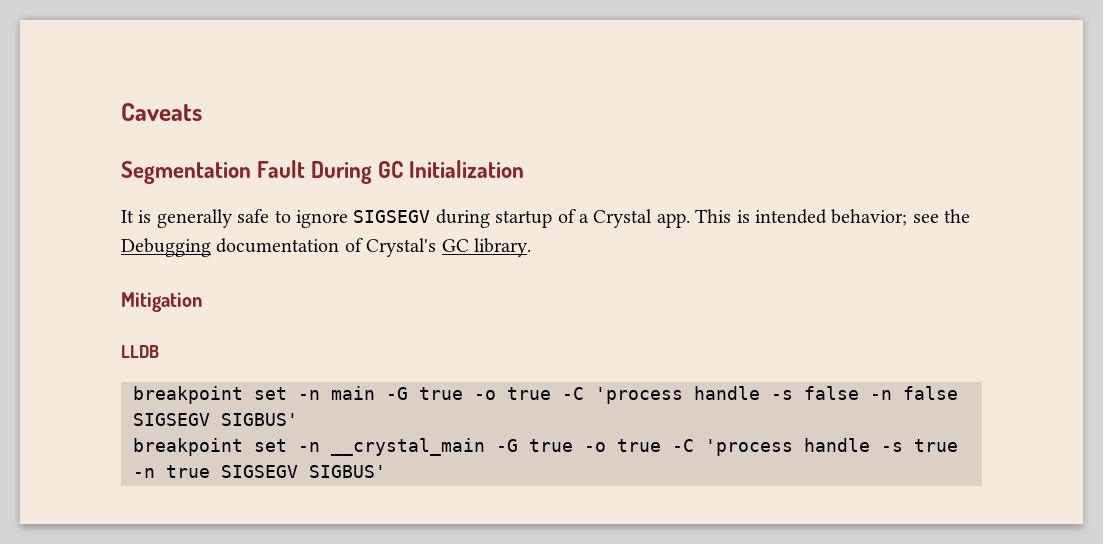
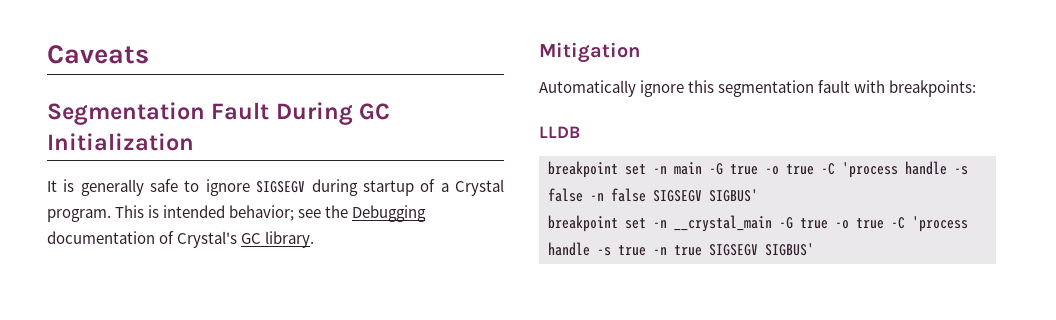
- It is generally safe to ignore SIGSEGV during startup of a Crystal app.
+ It is generally safe to ignore SIGSEGV during startup of a Crystal program.
+ Automatically ignore this segmentation fault with breakpoints:

